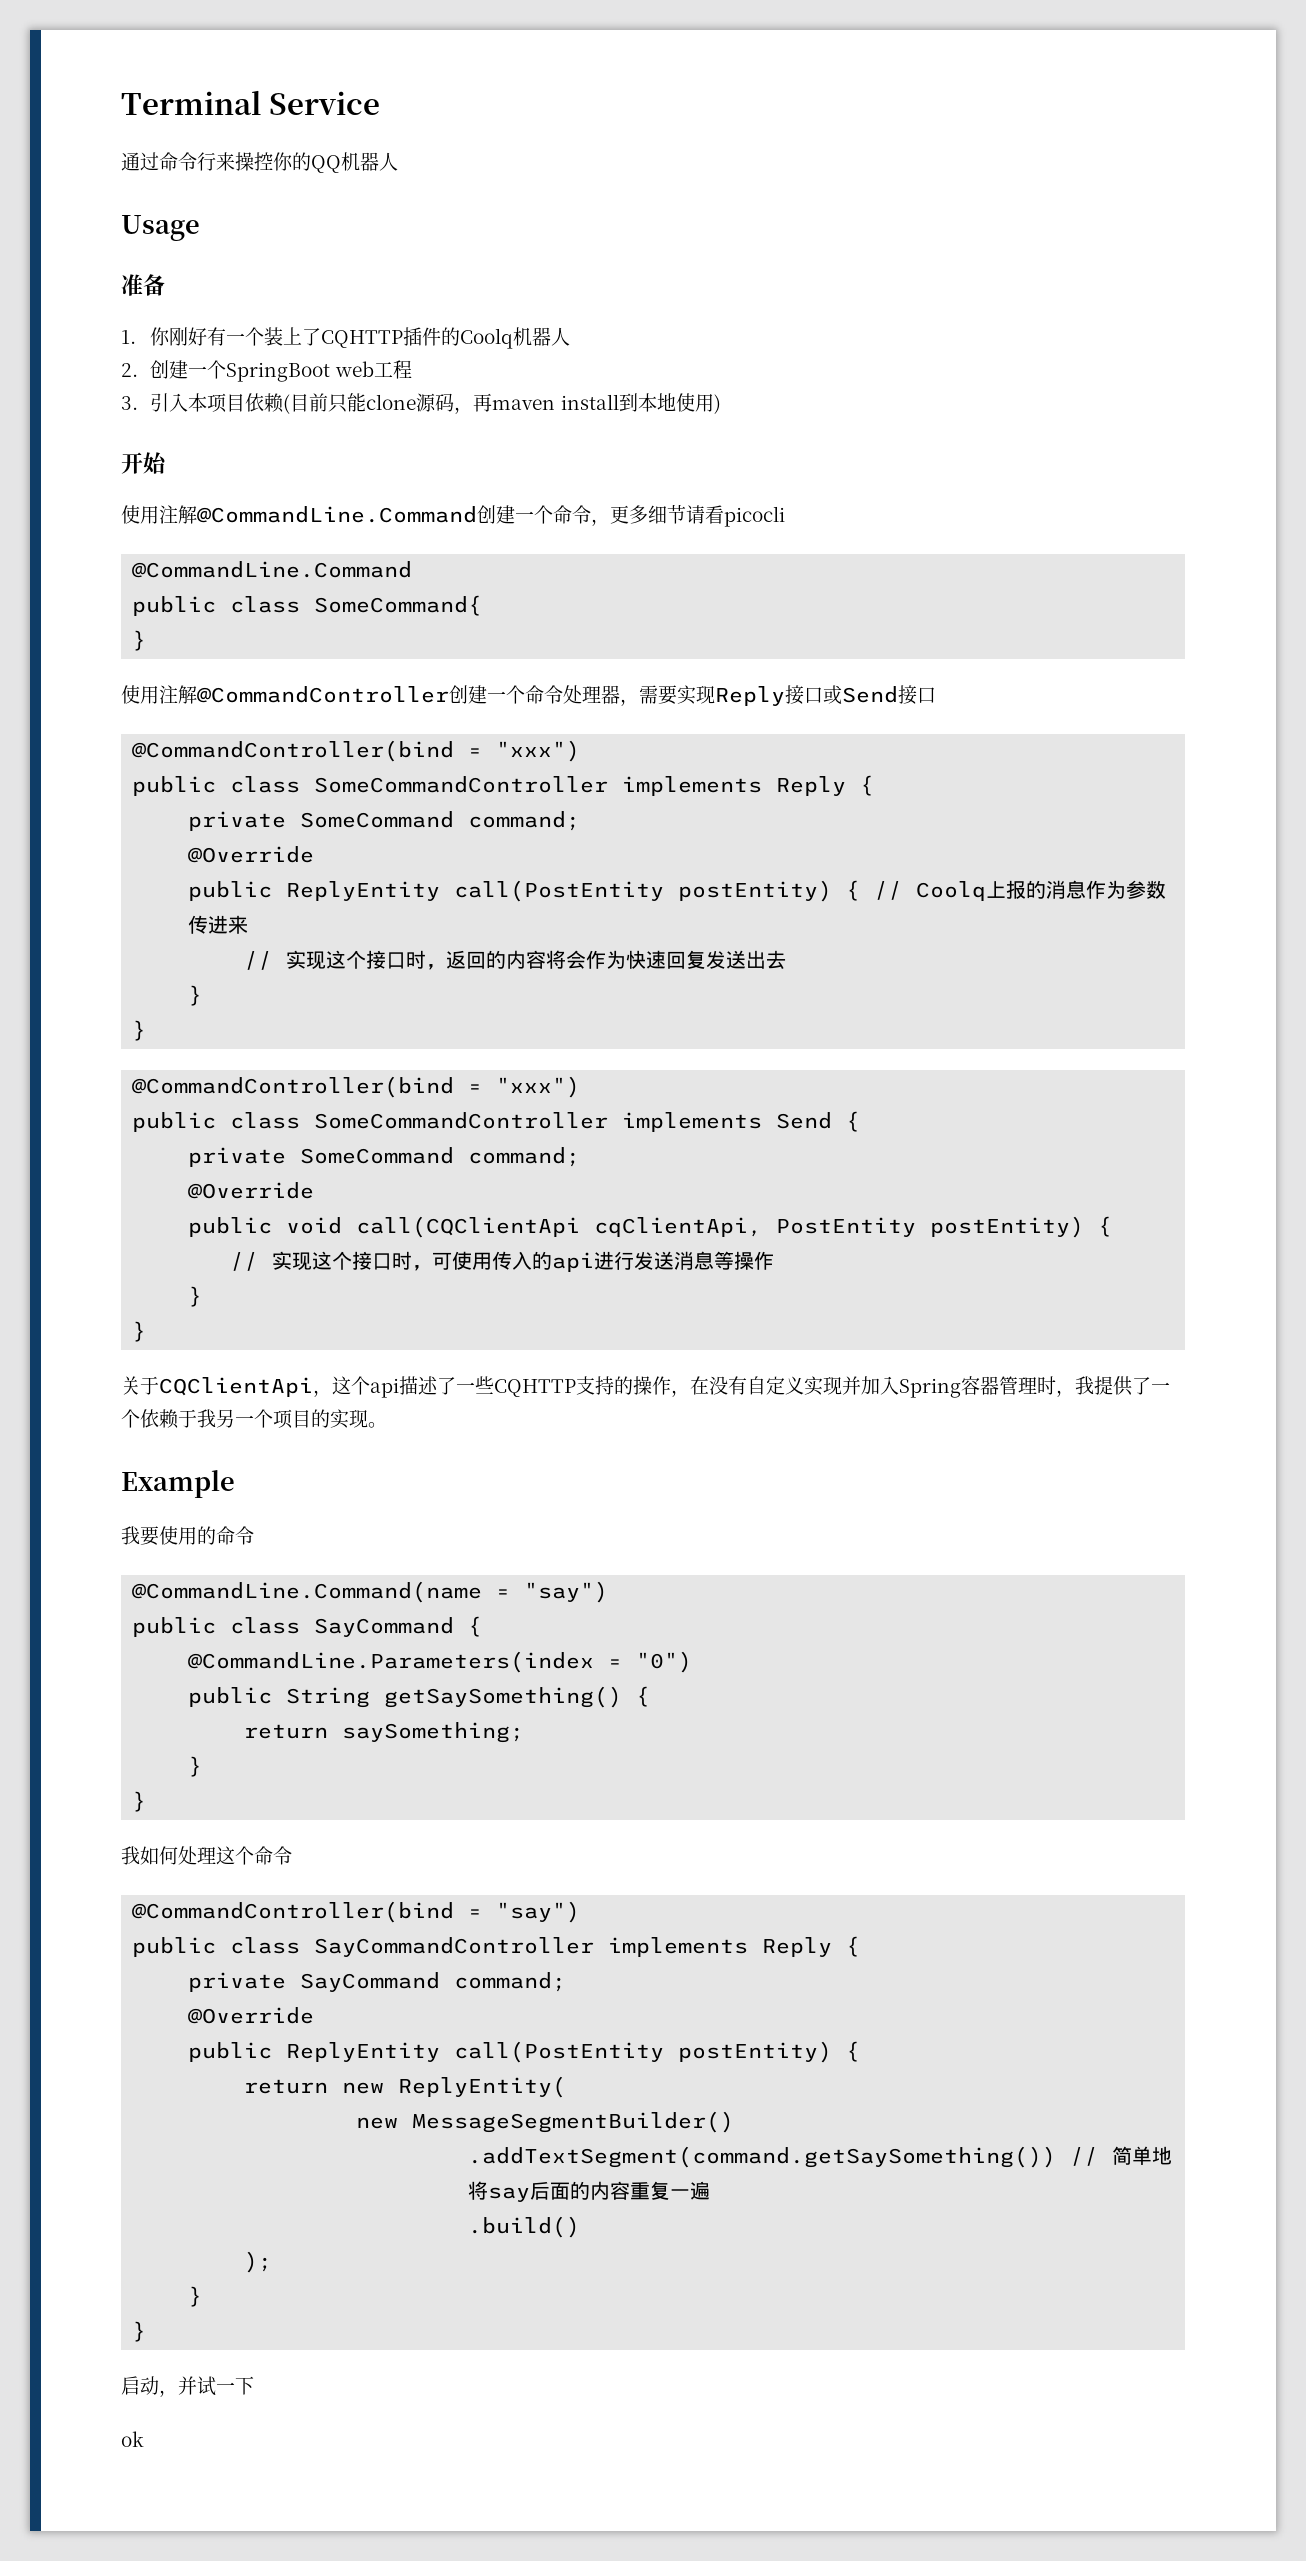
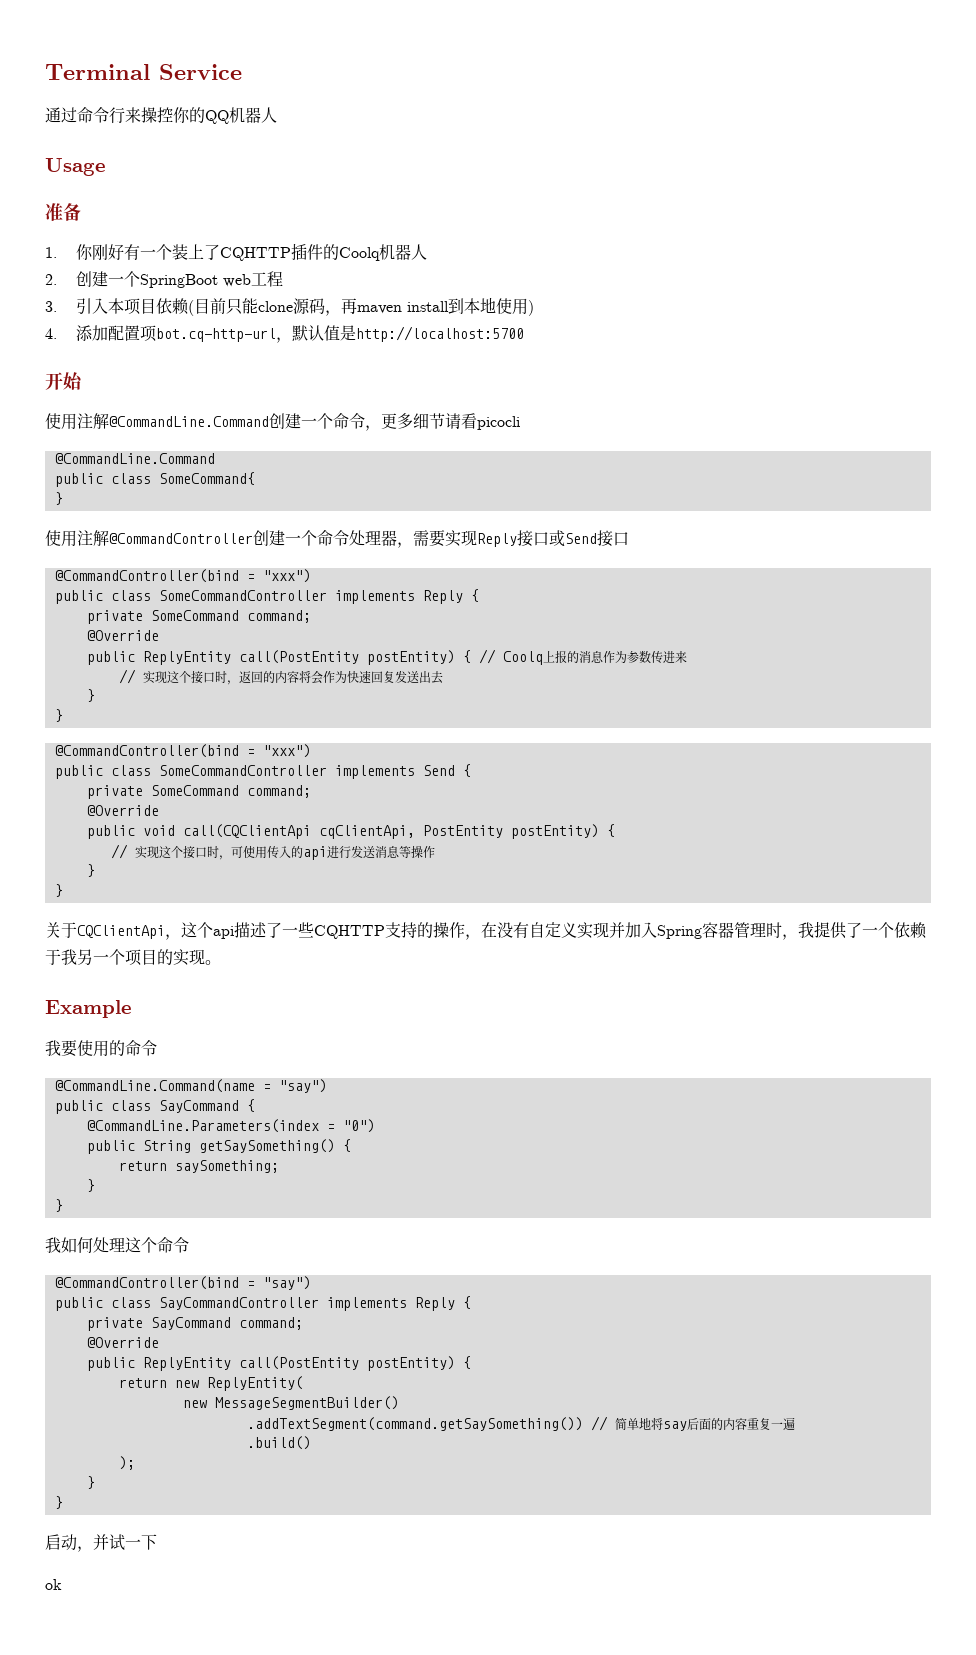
+ 4.添加配置项bot.cq-http-url，默认值是http://localhost:5700

